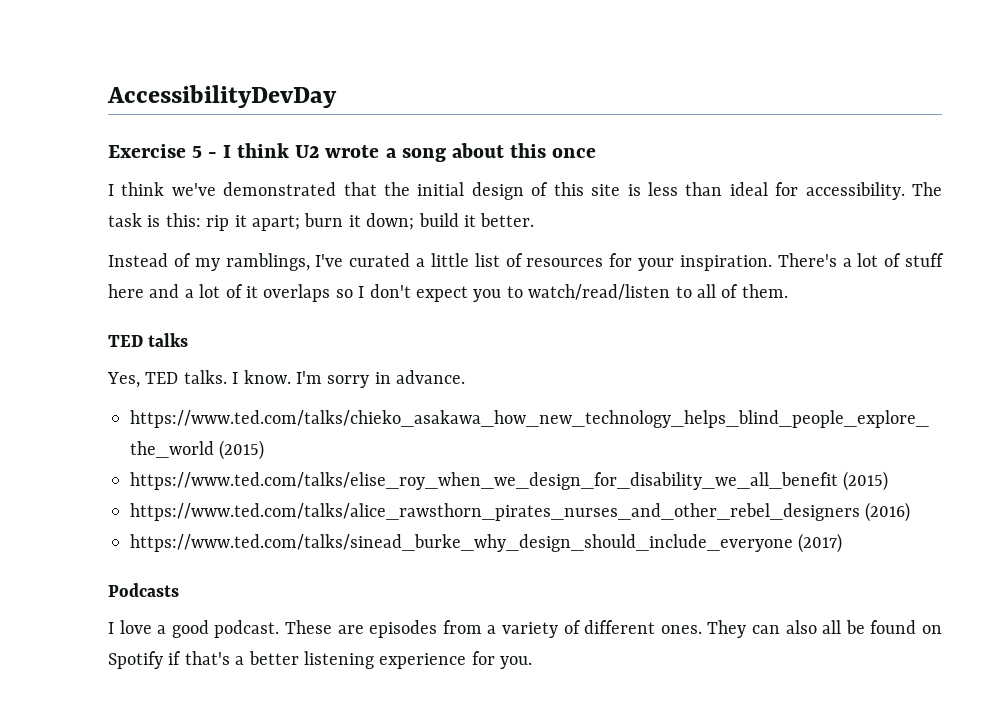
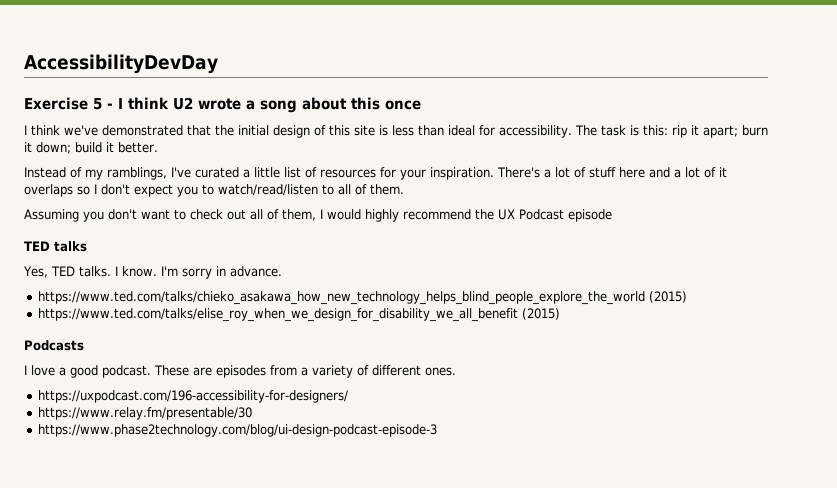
+ Assuming you don't want to check out all of them, I would highly recommend the UX Podcast episode
- https://www.ted.com/talks/alice_rawsthorn_pirates_nurses_and_other_rebel_designers (2016)
- https://www.ted.com/talks/sinead_burke_why_design_should_include_everyone (2017)
- These are episodes from a variety of different ones. They can also all be found on Spotify if that's a better listening experience for you.
+ These are episodes from a variety of different ones.
+ https://uxpodcast.com/196-accessibility-for-designers/
+ https://www.relay.fm/presentable/30
+ https://www.phase2technology.com/blog/ui-design-podcast-episode-3

